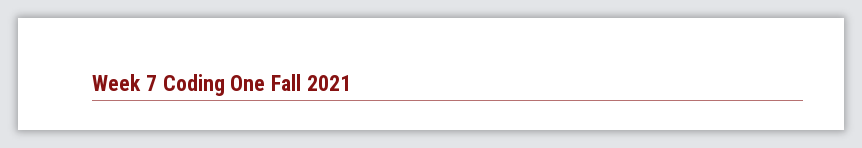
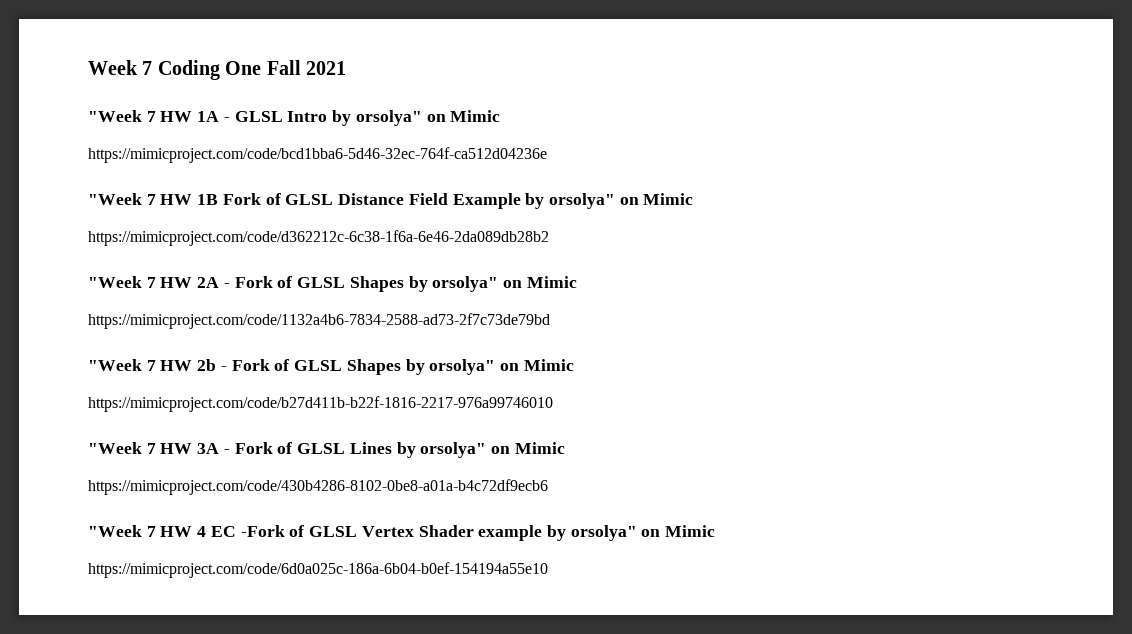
+ "Week 7 HW 1A - GLSL Intro by orsolya" on Mimic
+ https://mimicproject.com/code/bcd1bba6-5d46-32ec-764f-ca512d04236e
+ "Week 7 HW 1B Fork of GLSL Distance Field Example by orsolya" on Mimic
+ https://mimicproject.com/code/d362212c-6c38-1f6a-6e46-2da089db28b2
+ "Week 7 HW 2A - Fork of GLSL Shapes by orsolya" on Mimic
+ https://mimicproject.com/code/1132a4b6-7834-2588-ad73-2f7c73de79bd
+ "Week 7 HW 2b - Fork of GLSL Shapes by orsolya" on Mimic
+ https://mimicproject.com/code/b27d411b-b22f-1816-2217-976a99746010
+ "Week 7 HW 3A - Fork of GLSL Lines by orsolya" on Mimic
+ https://mimicproject.com/code/430b4286-8102-0be8-a01a-b4c72df9ecb6
+ "Week 7 HW 4 EC -Fork of GLSL Vertex Shader example by orsolya" on Mimic
+ https://mimicproject.com/code/6d0a025c-186a-6b04-b0ef-154194a55e10

